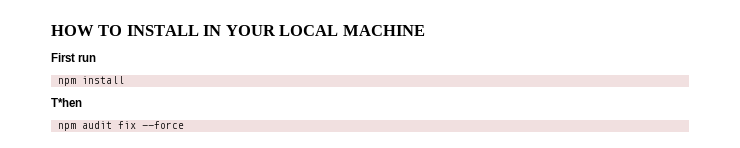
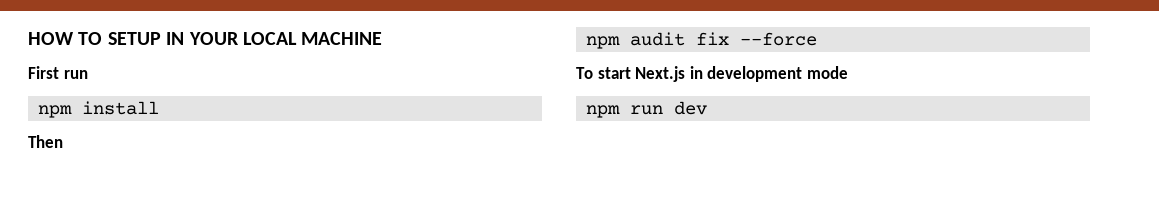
- HOW TO INSTALL IN YOUR LOCAL MACHINE
+ HOW TO SETUP IN YOUR LOCAL MACHINE
- T*hen
+ Then
+ To start Next.js in development mode
+ npm run dev

